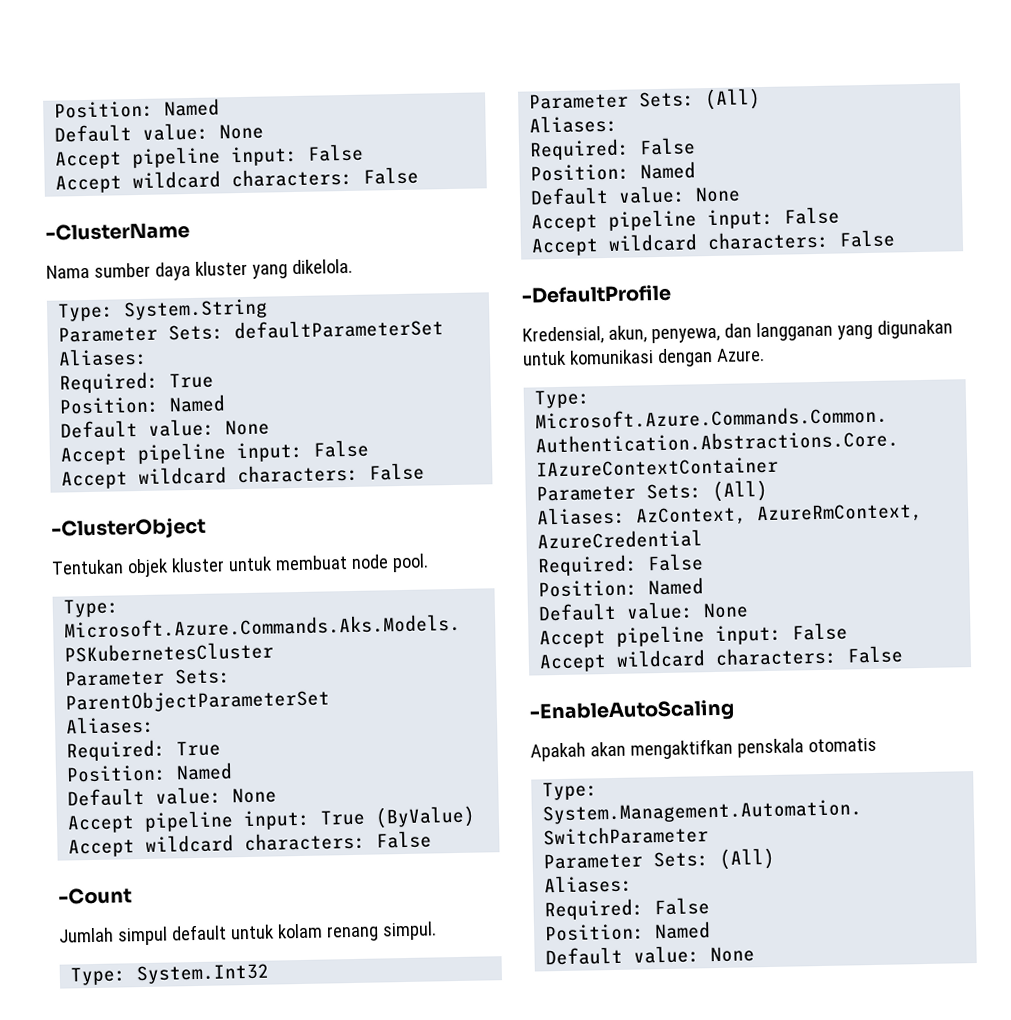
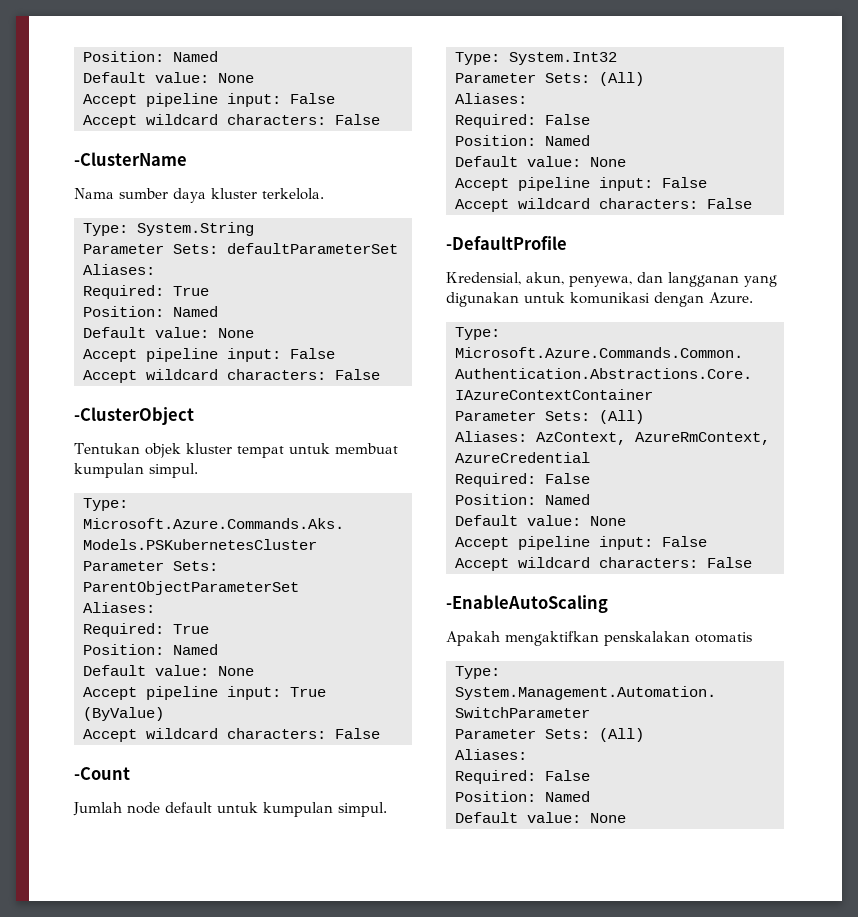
- Nama sumber daya kluster yang dikelola.
+ Nama sumber daya kluster terkelola.
- Tentukan objek kluster untuk membuat node pool.
+ Tentukan objek kluster tempat untuk membuat kumpulan simpul.
- Jumlah simpul default untuk kolam renang simpul.
+ Jumlah node default untuk kumpulan simpul.
- Apakah akan mengaktifkan penskala otomatis
+ Apakah mengaktifkan penskalakan otomatis

